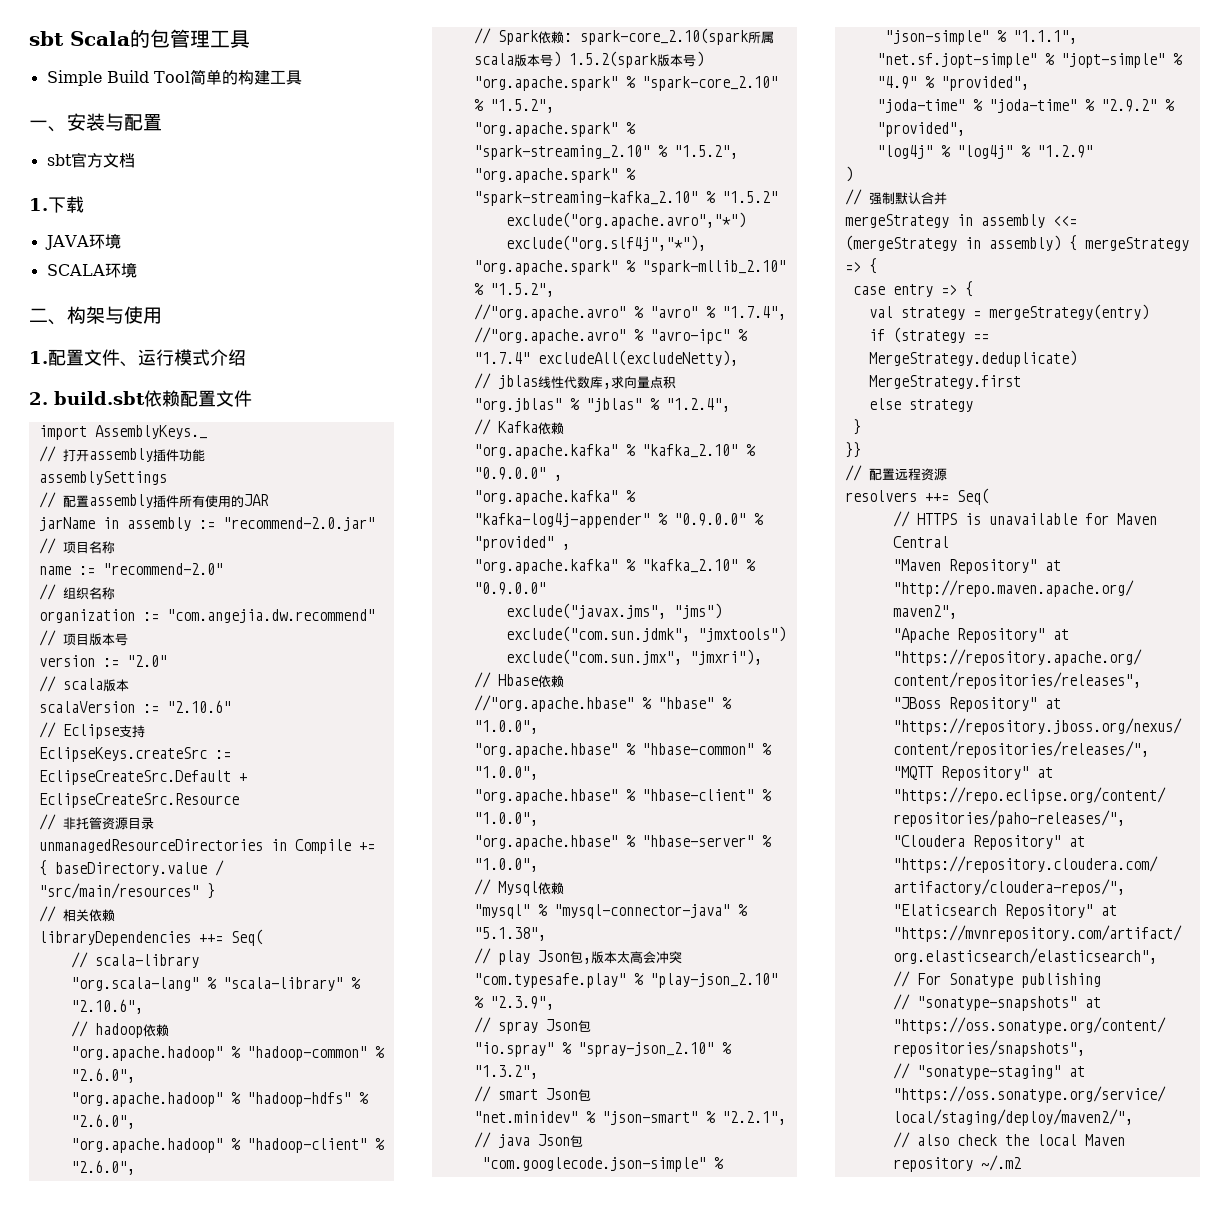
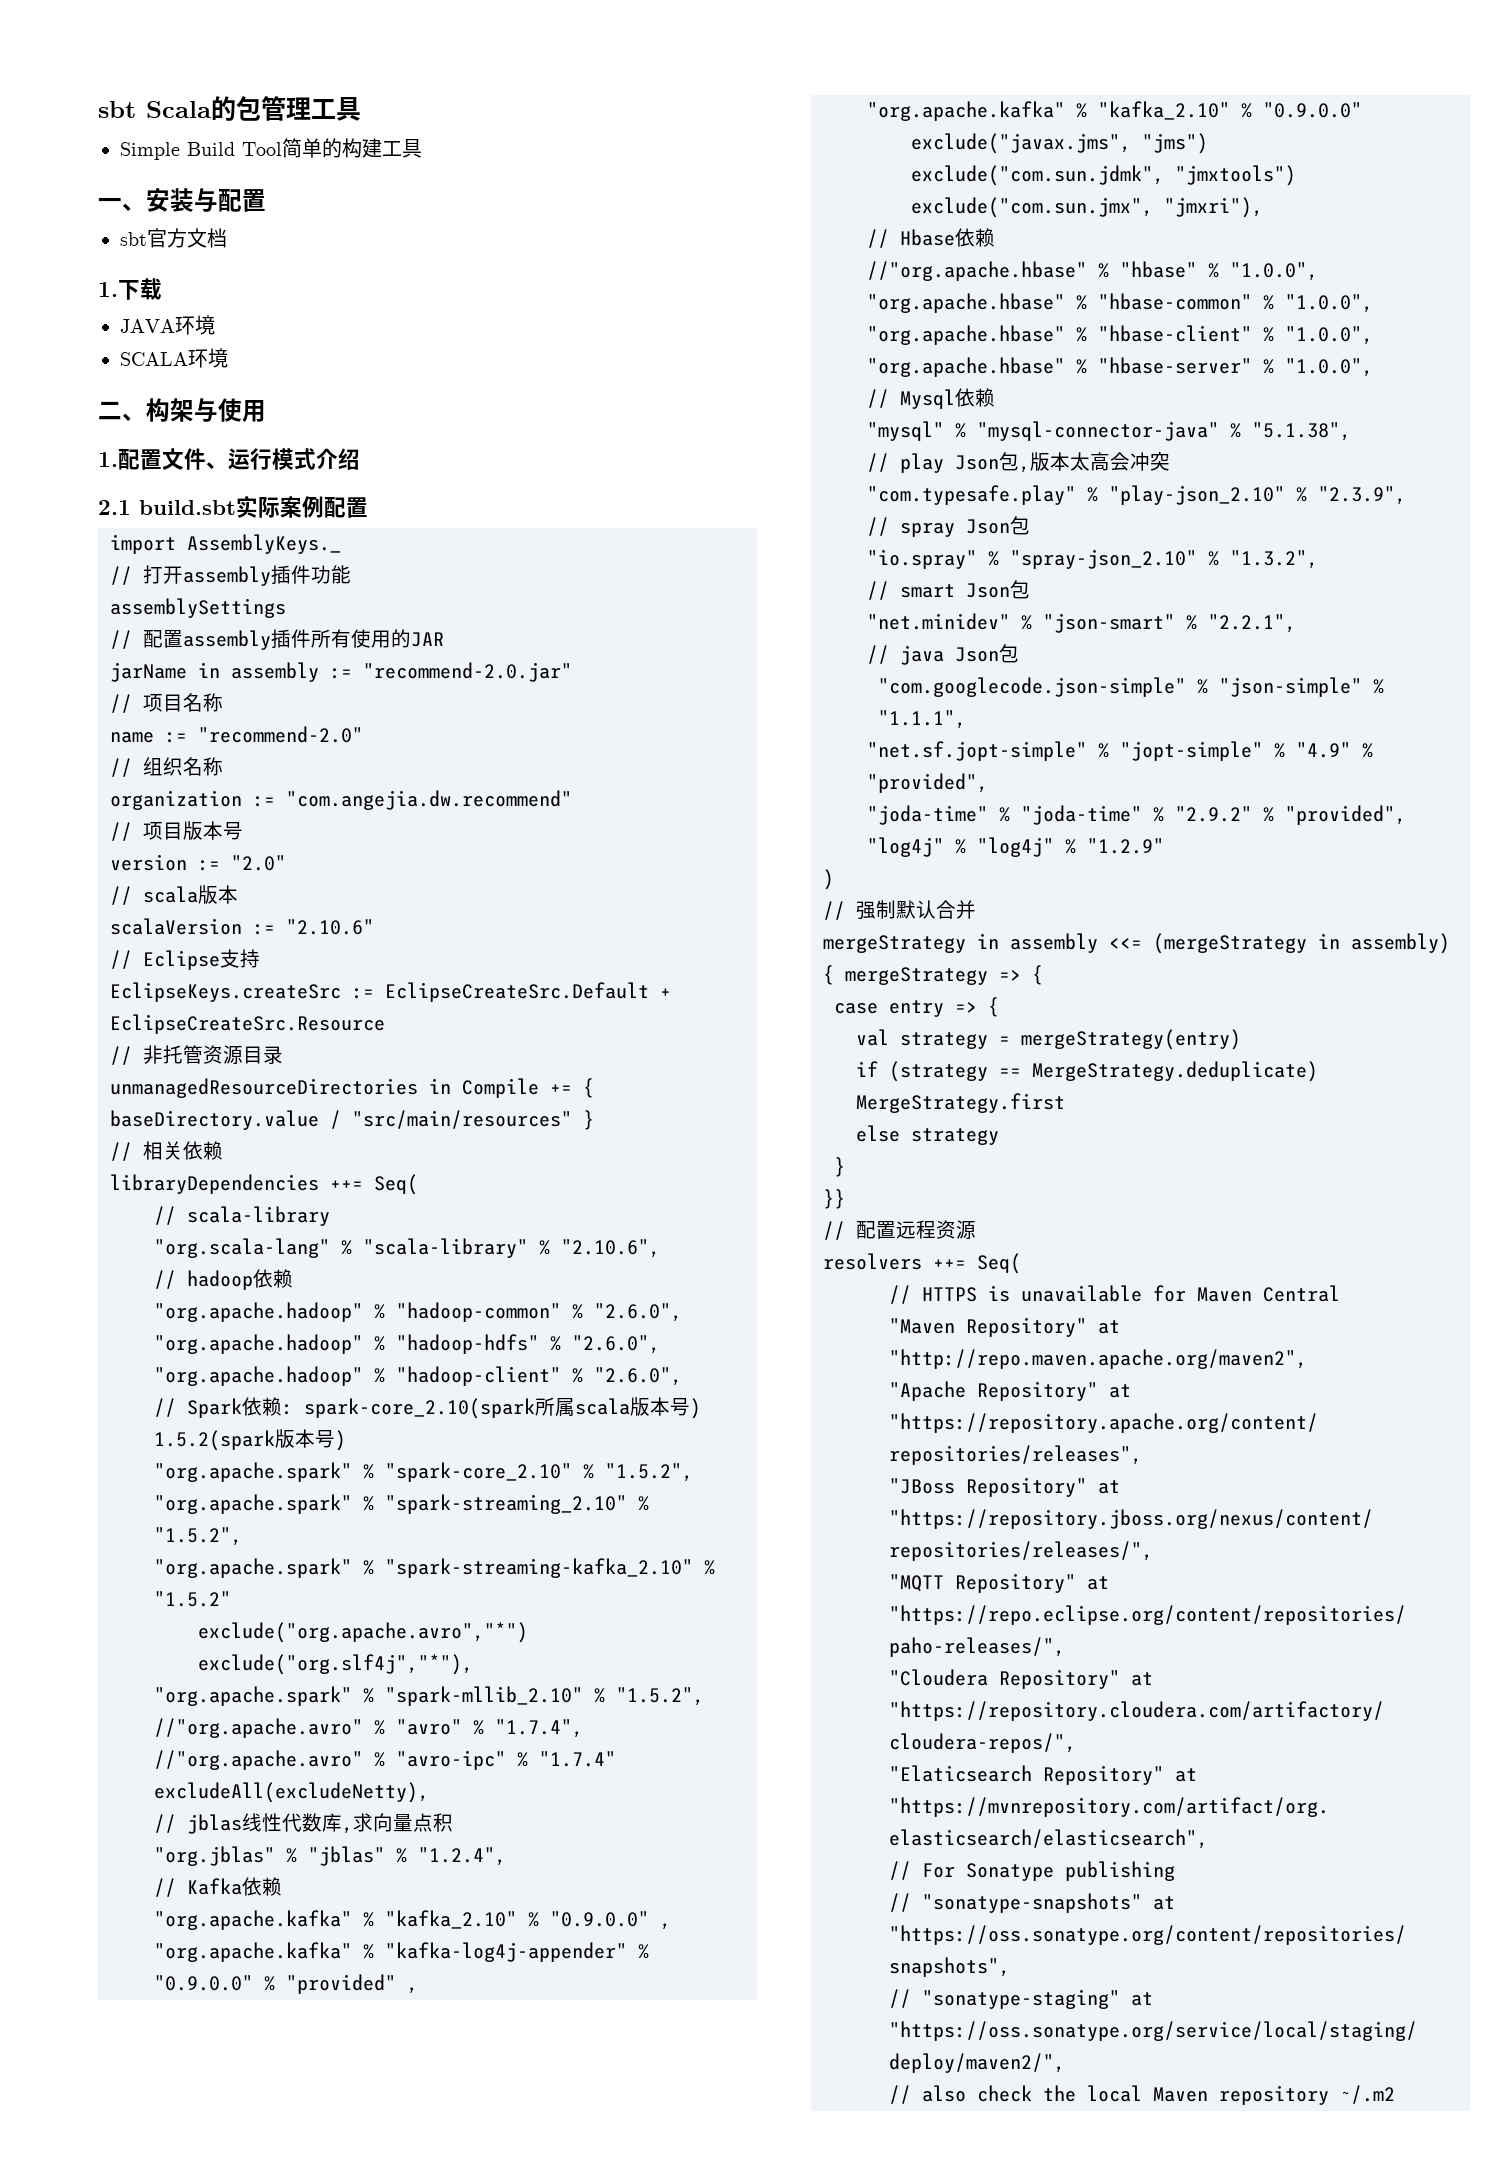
- 2. build.sbt依赖配置文件
+ 2.1 build.sbt实际案例配置

